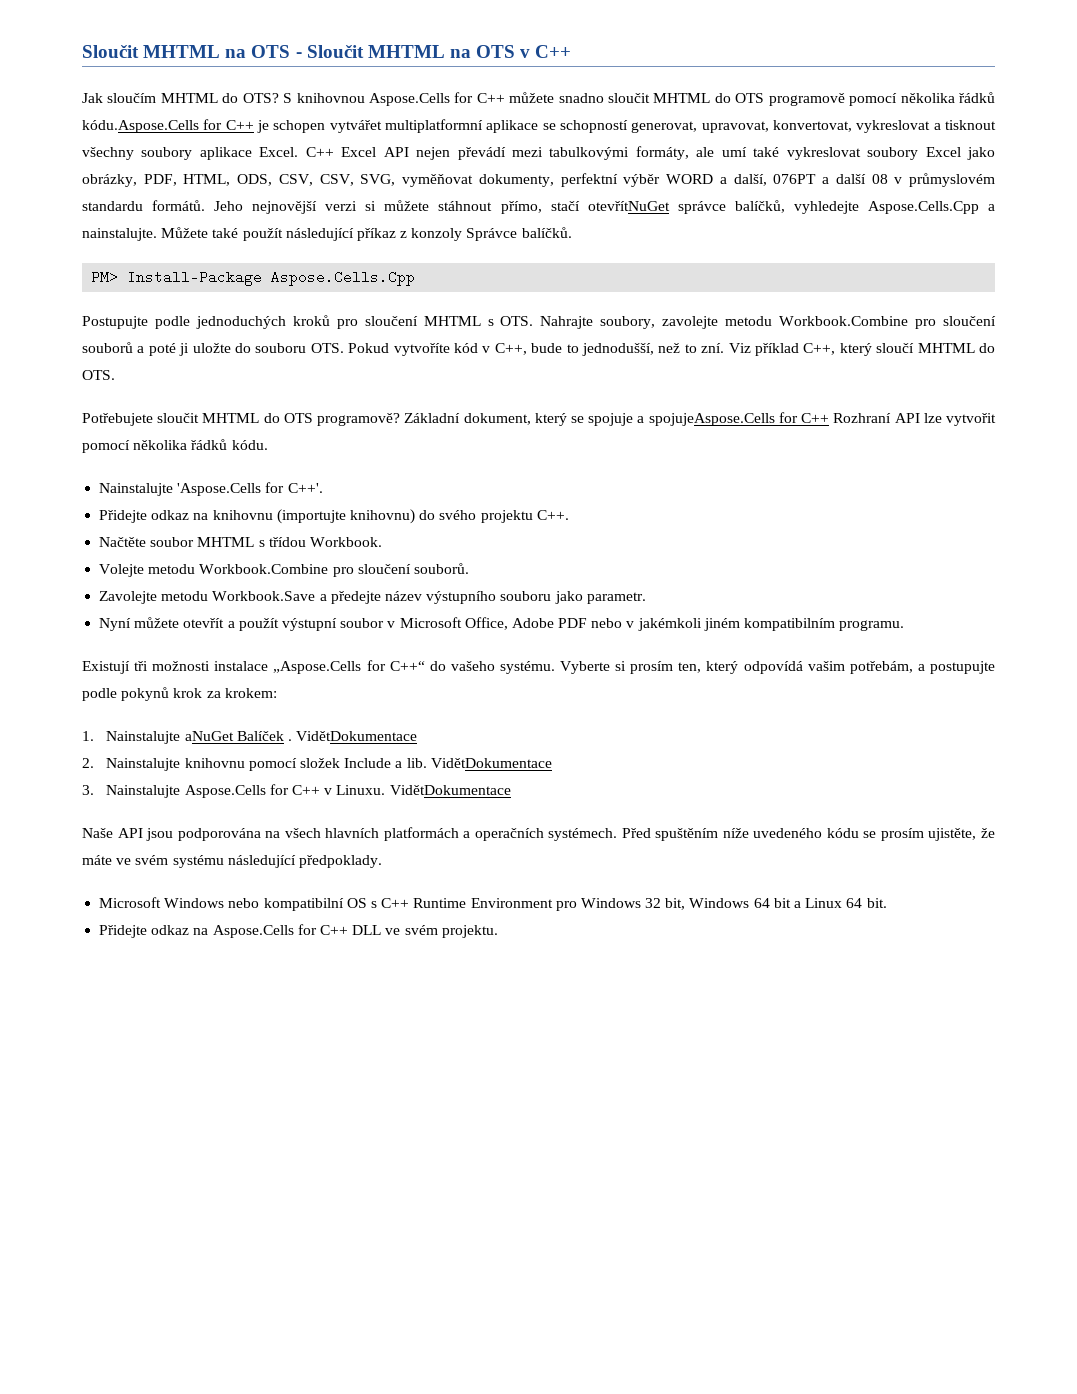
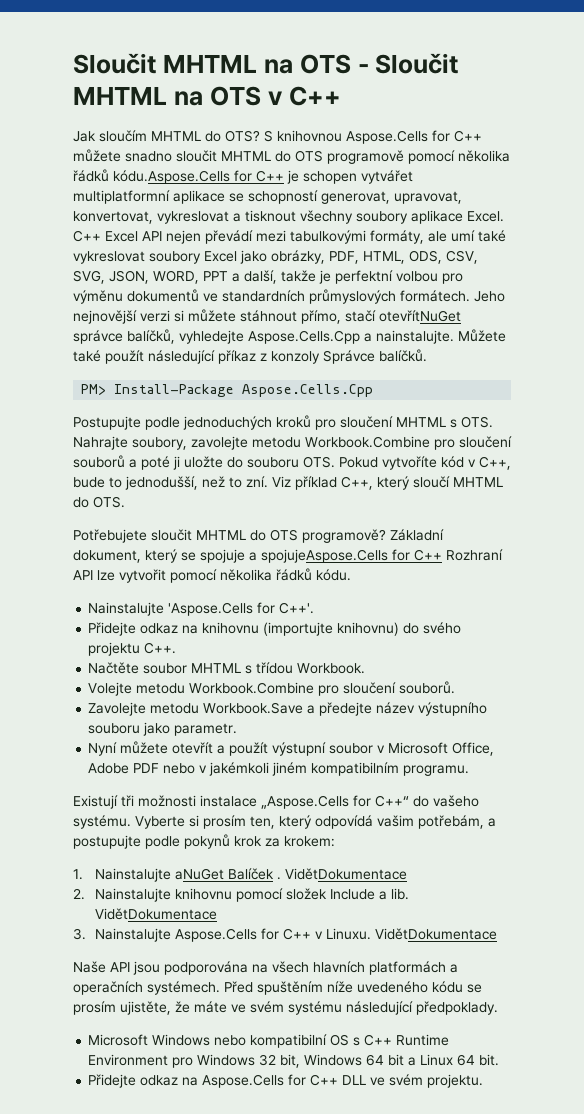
- C++ Excel API nejen převádí mezi tabulkovými formáty, ale umí také vykreslovat soubory Excel jako obrázky, PDF, HTML, ODS, CSV, CSV, SVG, vyměňovat dokumenty, perfektní výběr WORD a další, 076PT a další 08 v průmyslovém standardu formátů.
+ C++ Excel API nejen převádí mezi tabulkovými formáty, ale umí také vykreslovat soubory Excel jako obrázky, PDF, HTML, ODS, CSV, SVG, JSON, WORD, PPT a další, takže je perfektní volbou pro výměnu dokumentů ve standardních průmyslových formátech.

